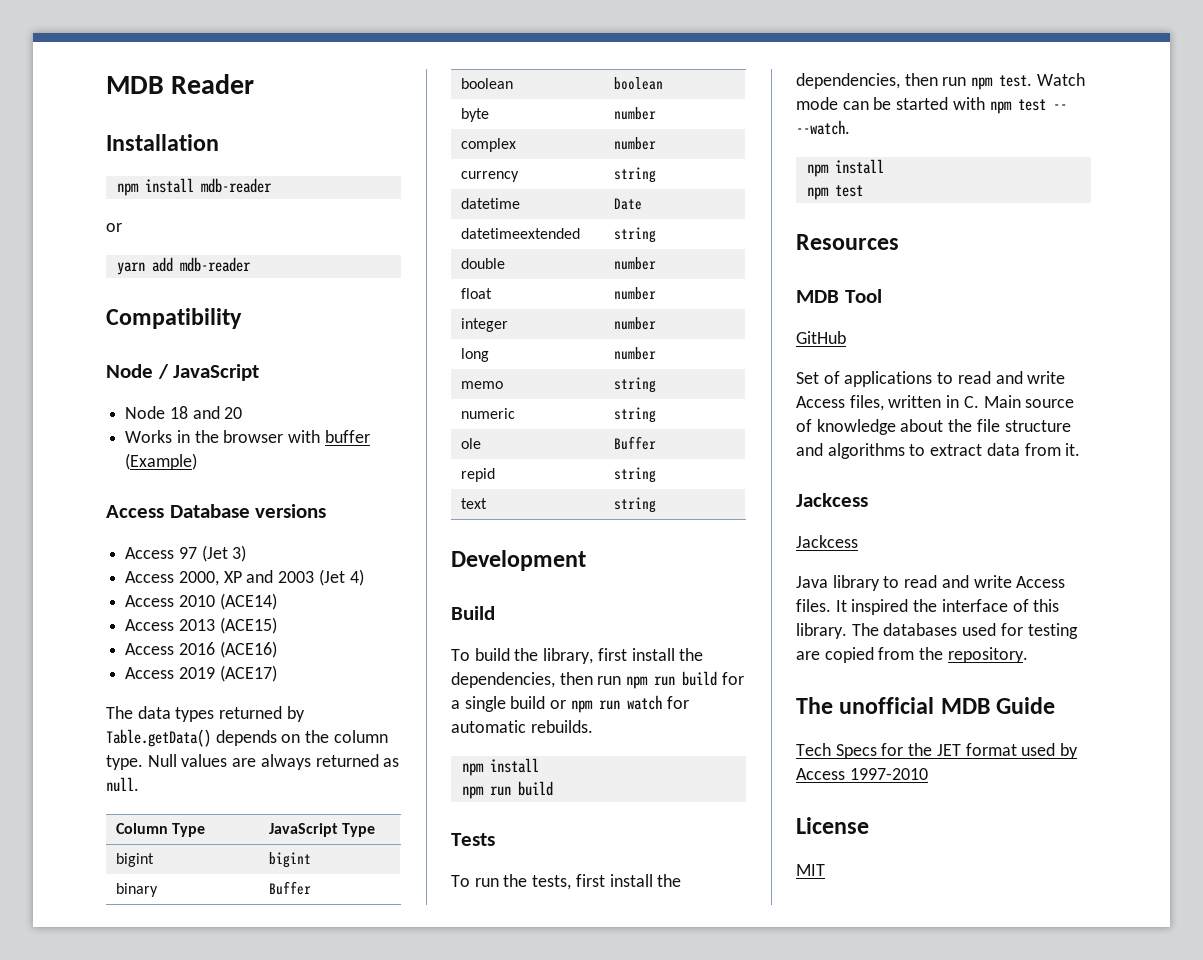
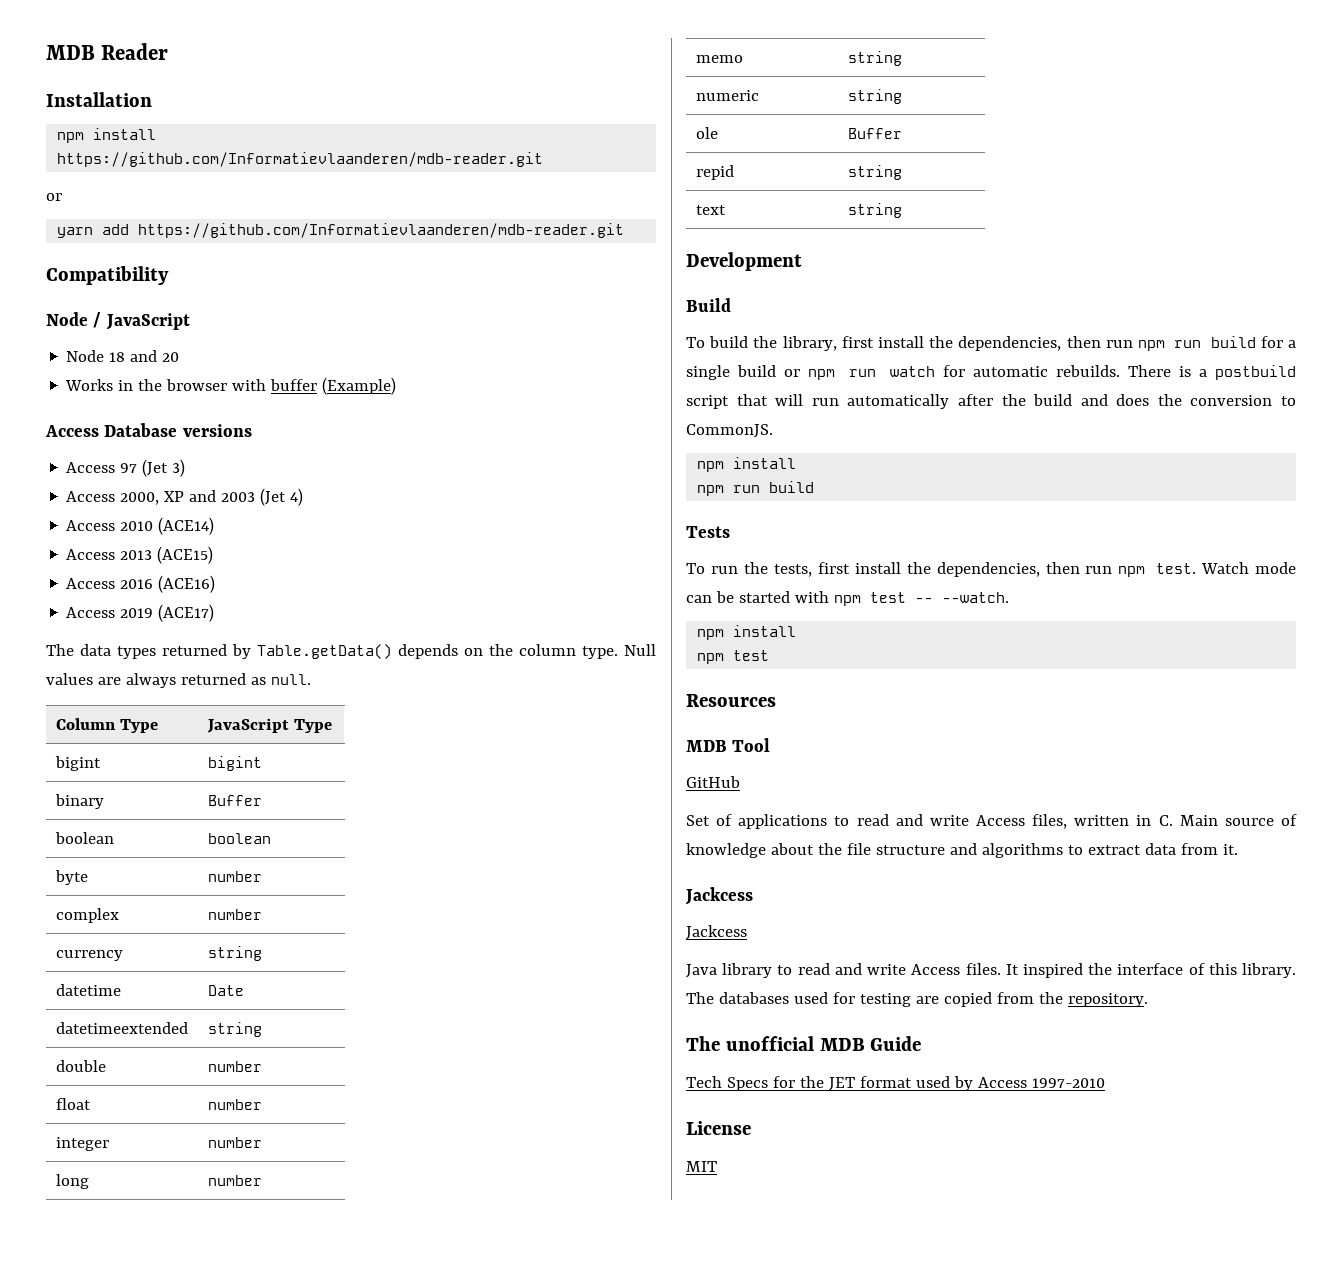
- npm install mdb-reader
+ npm install https://github.com/Informatievlaanderen/mdb-reader.git
- yarn add mdb-reader
+ yarn add https://github.com/Informatievlaanderen/mdb-reader.git
+ There is a postbuild script that will run automatically after the build and does the conversion to CommonJS.

